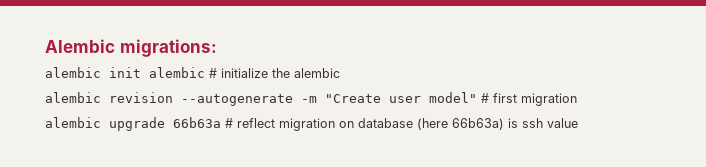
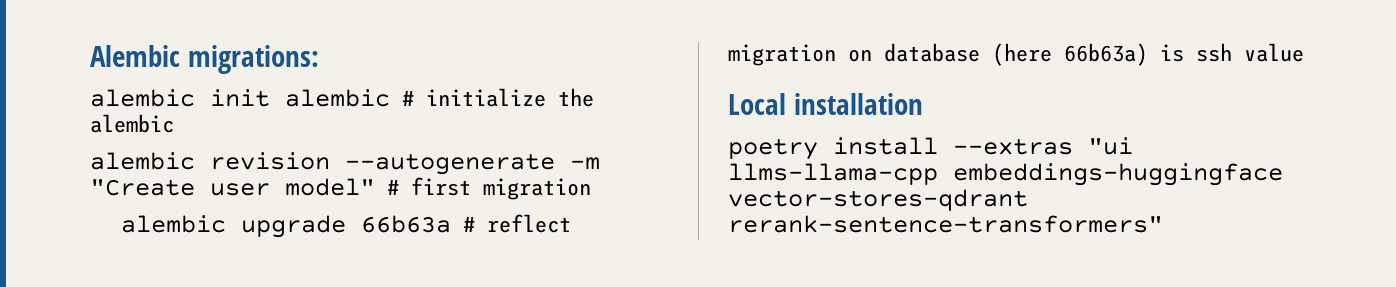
+ Local installation
+ poetry install --extras "ui llms-llama-cpp embeddings-huggingface vector-stores-qdrant rerank-sentence-transformers"

